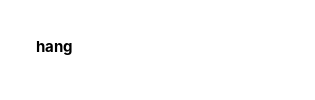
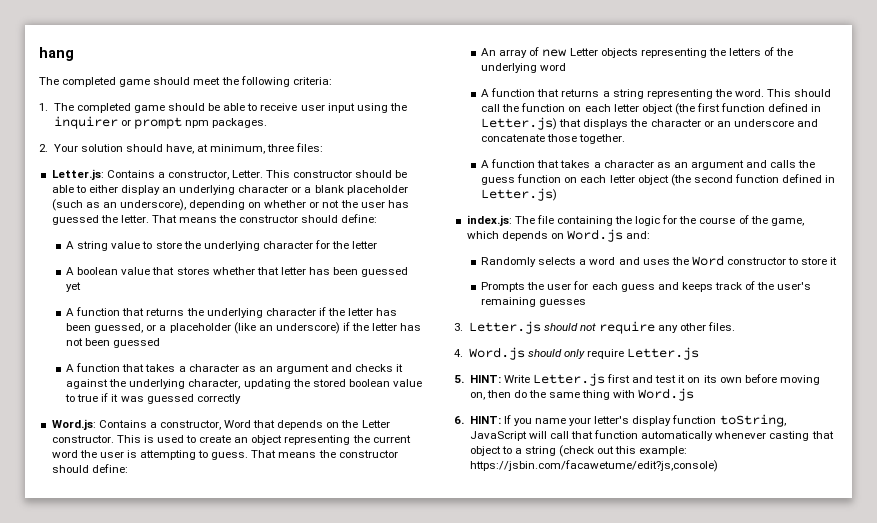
+ The completed game should meet the following criteria:
+ 1. The completed game should be able to receive user input using the inquirer or prompt npm packages.
+ 2. Your solution should have, at minimum, three files:
+ Letter.js: Contains a constructor, Letter. This constructor should be able to either display an underlying character or a blank placeholder (such as an underscore), depending on whether or not the user has guessed the letter. That means the constructor should define:
+ A string value to store the underlying character for the letter
+ A boolean value that stores whether that letter has been guessed yet
+ A function that returns the underlying character if the letter has been guessed, or a placeholder (like an underscore) if the letter has not been guessed
+ A function that takes a character as an argument and checks it against the underlying character, updating the stored boolean value to true if it was guessed correctly
+ Word.js: Contains a constructor, Word that depends on the Letter constructor. This is used to create an object representing the current word the user is attempting to guess. That means the constructor should define:
+ An array of new Letter objects representing the letters of the underlying word
+ A function that returns a string representing the word. This should call the function on each letter object (the first function defined in Letter.js) that displays the character or an underscore and concatenate those together.
+ A function that takes a character as an argument and calls the guess function on each letter object (the second function defined in Letter.js)
+ index.js: The file containing the logic for the course of the game, which depends on Word.js and:
+ Randomly selects a word and uses the Word constructor to store it
+ Prompts the user for each guess and keeps track of the user's remaining guesses
+ 3. Letter.js should not require any other files.
+ 4. Word.js should only require Letter.js
+ 5. HINT: Write Letter.js first and test it on its own before moving on, then do the same thing with Word.js
+ 6. HINT: If you name your letter's display function toString, JavaScript will call that function automatically whenever casting that object to a string (check out this example: https://jsbin.com/facawetume/edit?js,console)

